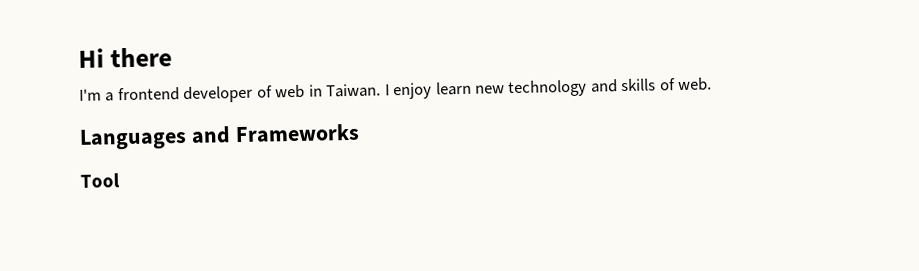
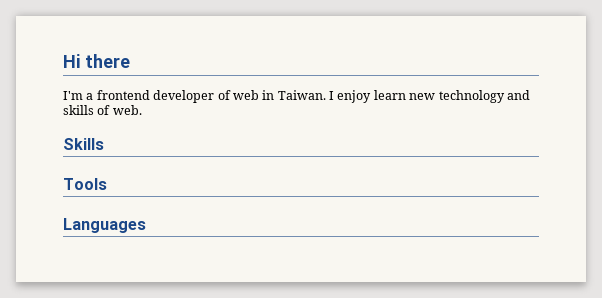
+ Skills
+ Tools
- Languages and Frameworks
- Tool
+ Languages

